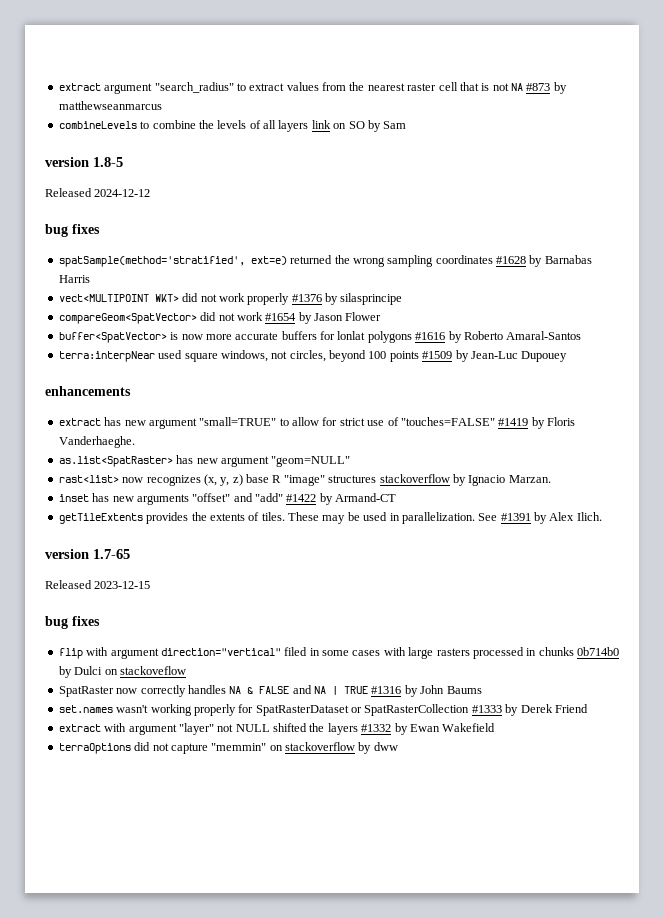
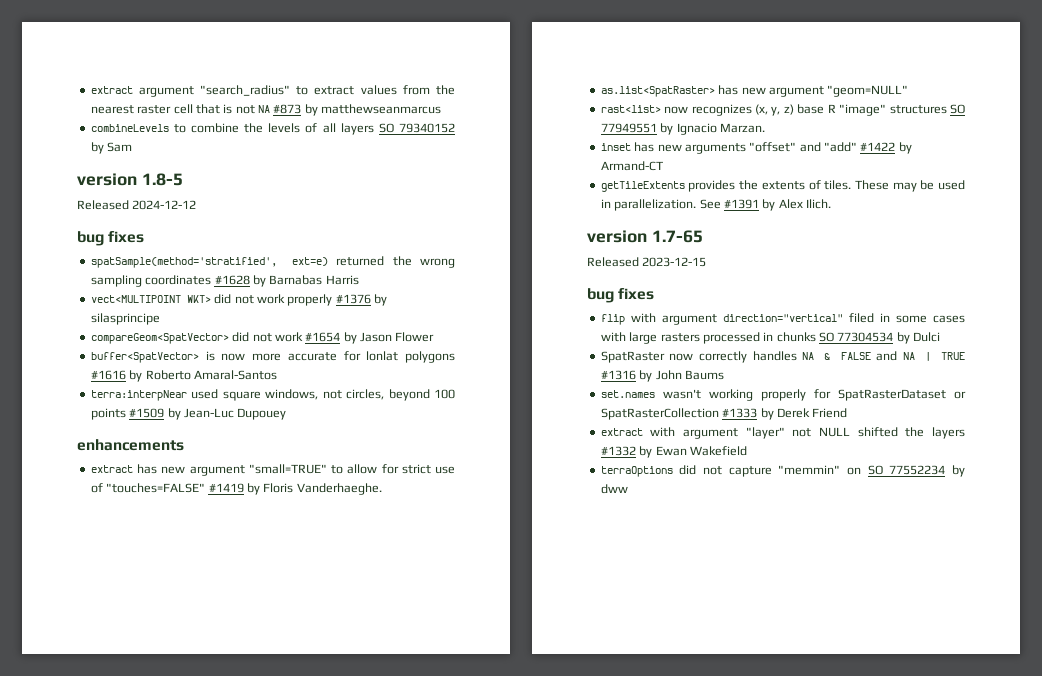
- combineLevels to combine the levels of all layers link on SO by Sam
+ combineLevels to combine the levels of all layers SO 79340152 by Sam
- buffer<SpatVector> is now more accurate buffers for lonlat polygons #1616 by Roberto Amaral-Santos
+ buffer<SpatVector> is now more accurate for lonlat polygons #1616 by Roberto Amaral-Santos
- rast<list> now recognizes (x, y, z) base R "image" structures stackoverflow by Ignacio Marzan.
+ rast<list> now recognizes (x, y, z) base R "image" structures SO 77949551 by Ignacio Marzan.
- flip with argument direction="vertical" filed in some cases with large rasters processed in chunks 0b714b0 by Dulci on stackoveflow
+ flip with argument direction="vertical" filed in some cases with large rasters processed in chunks SO 77304534 by Dulci
- terraOptions did not capture "memmin" on stackoverflow by dww
+ terraOptions did not capture "memmin" on SO 77552234 by dww

